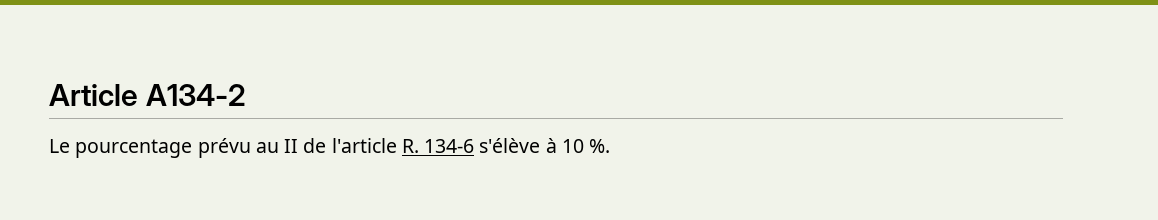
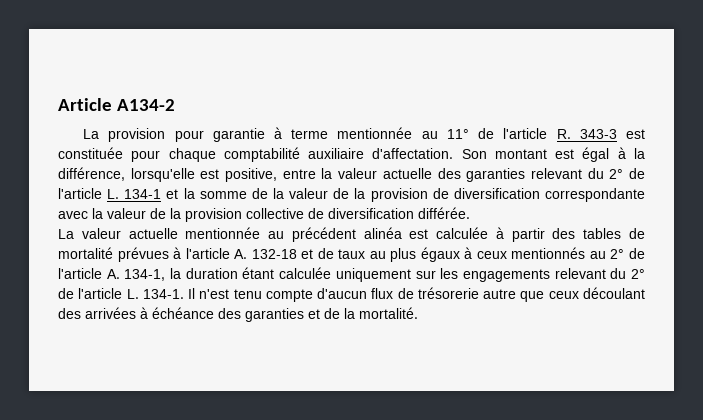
- Le pourcentage prévu au II de l'article R. 134-6 s'élève à 10 %.
+ La provision pour garantie à terme mentionnée au 11° de l'article R. 343-3 est constituée pour chaque comptabilité auxiliaire d'affectation. Son montant est égal à la différence, lorsqu'elle est positive, entre la valeur actuelle des garanties relevant du 2° de l'article L. 134-1 et la somme de la valeur de la provision de diversification correspondante avec la valeur de la provision collective de diversification différée.
+ La valeur actuelle mentionnée au précédent alinéa est calculée à partir des tables de mortalité prévues à l'article A. 132-18 et de taux au plus égaux à ceux mentionnés au 2° de l'article A. 134-1, la duration étant calculée uniquement sur les engagements relevant du 2° de l'article L. 134-1. Il n'est tenu compte d'aucun flux de trésorerie autre que ceux découlant des arrivées à échéance des garanties et de la mortalité.

